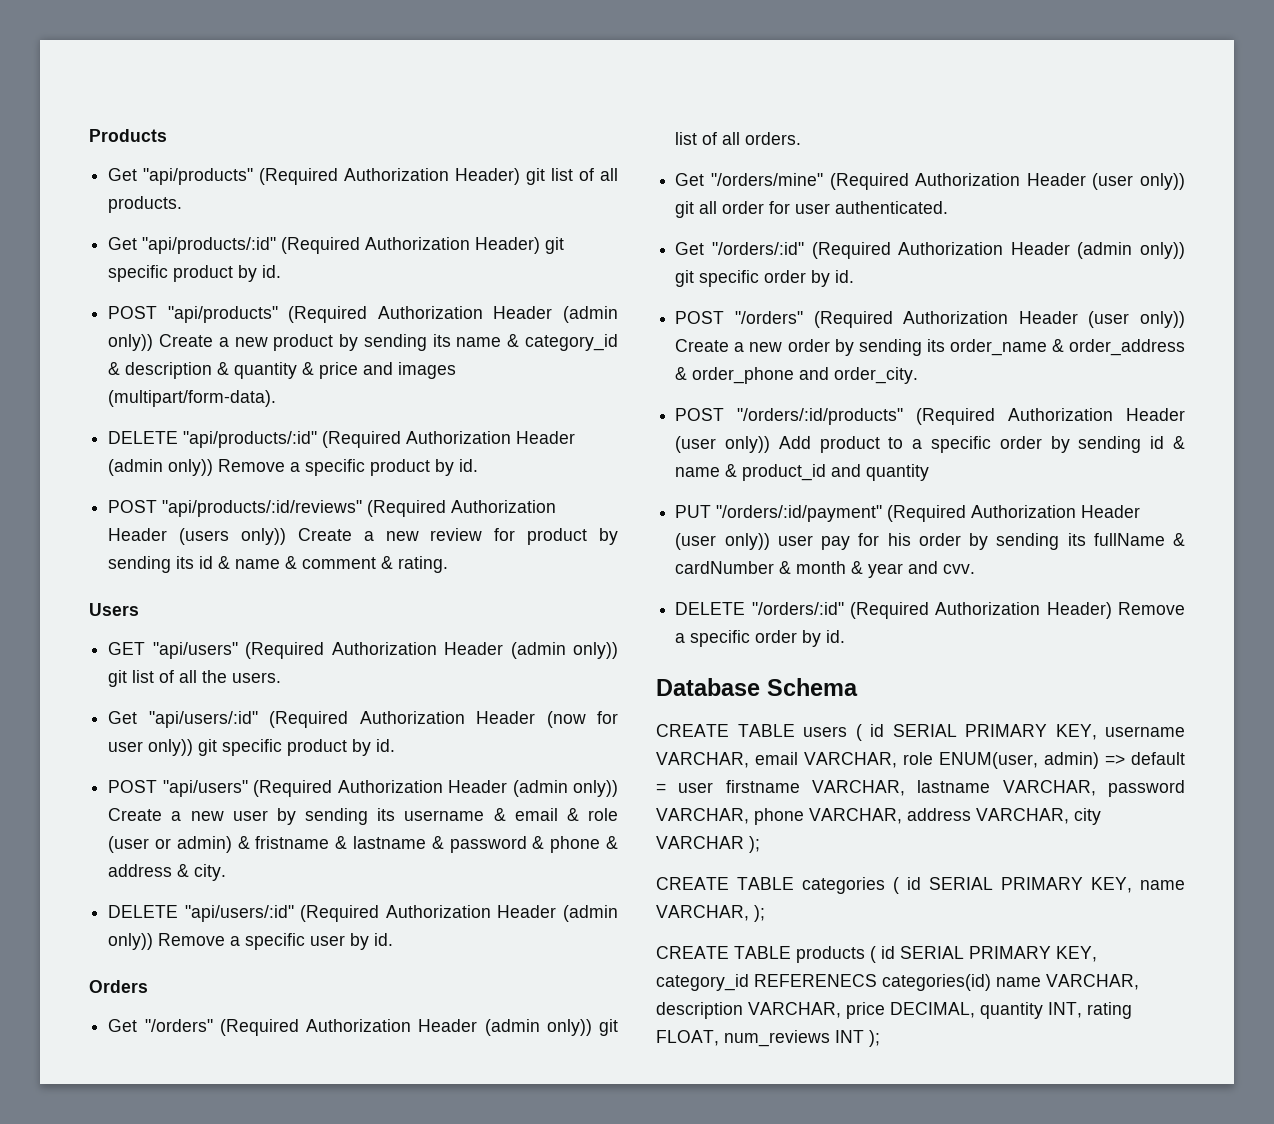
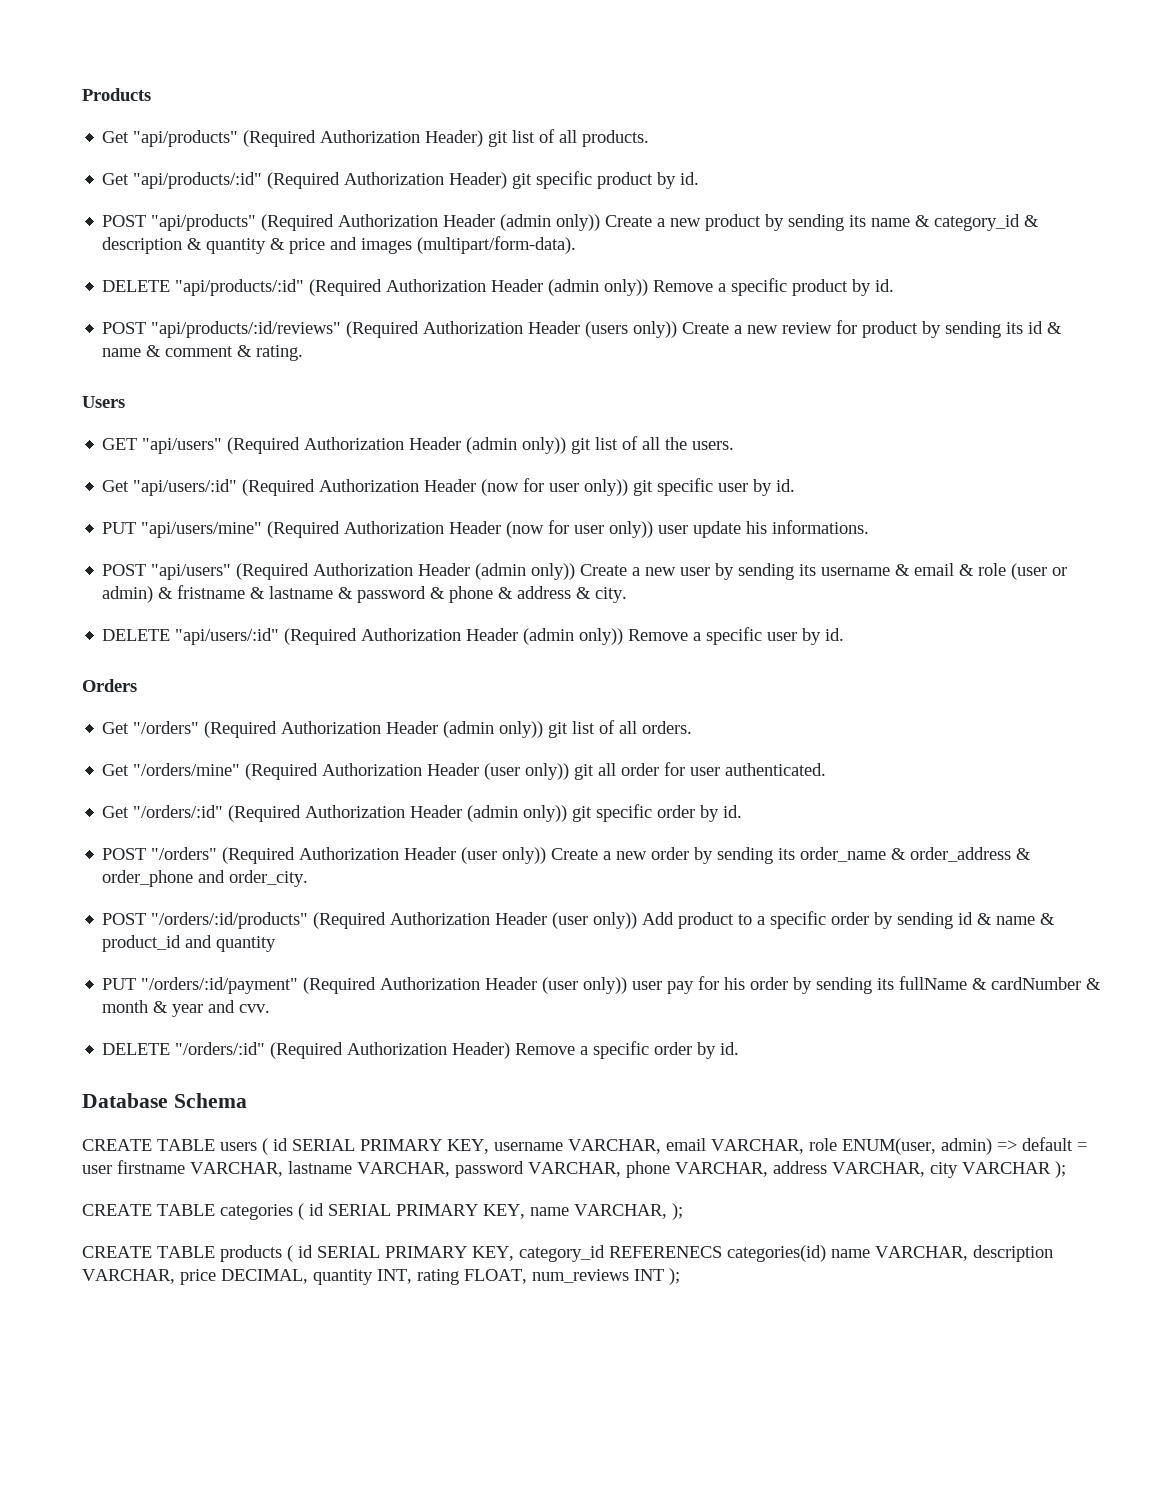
- Get "api/users/:id" (Required Authorization Header (now for user only)) git specific product by id.
+ Get "api/users/:id" (Required Authorization Header (now for user only)) git specific user by id.
+ PUT "api/users/mine" (Required Authorization Header (now for user only)) user update his informations.

